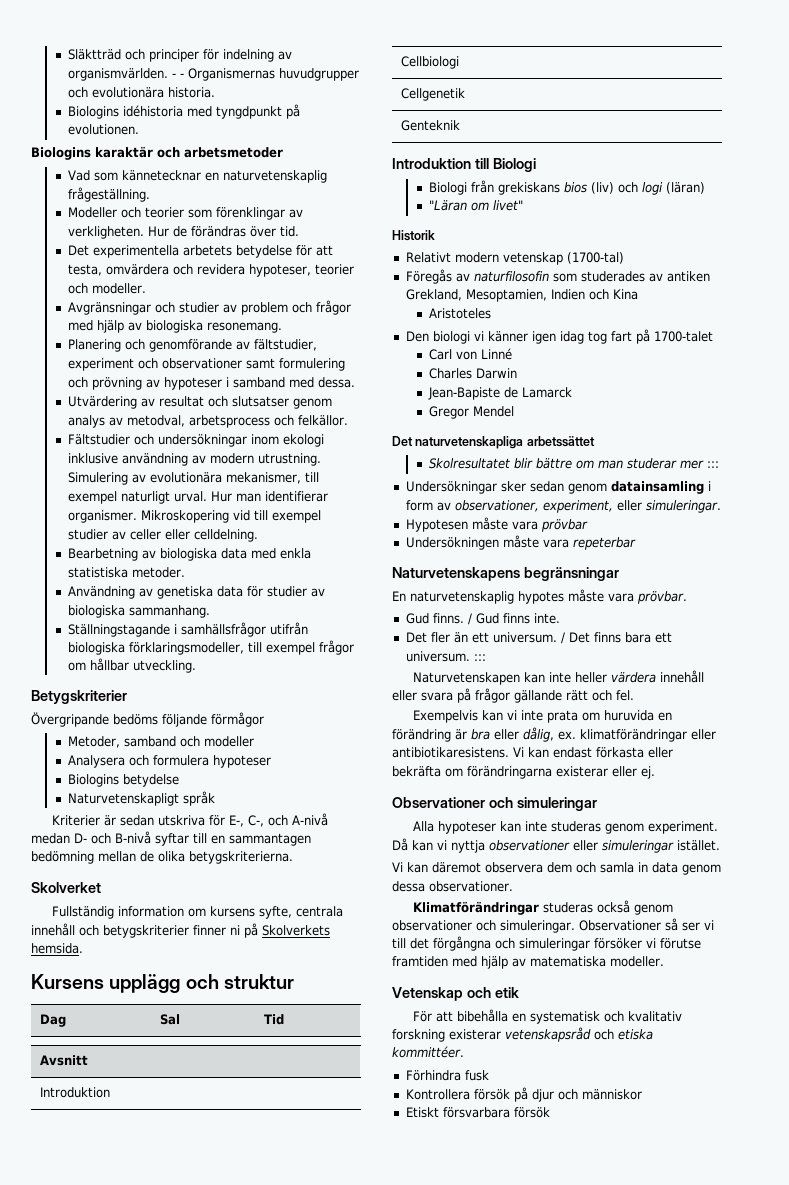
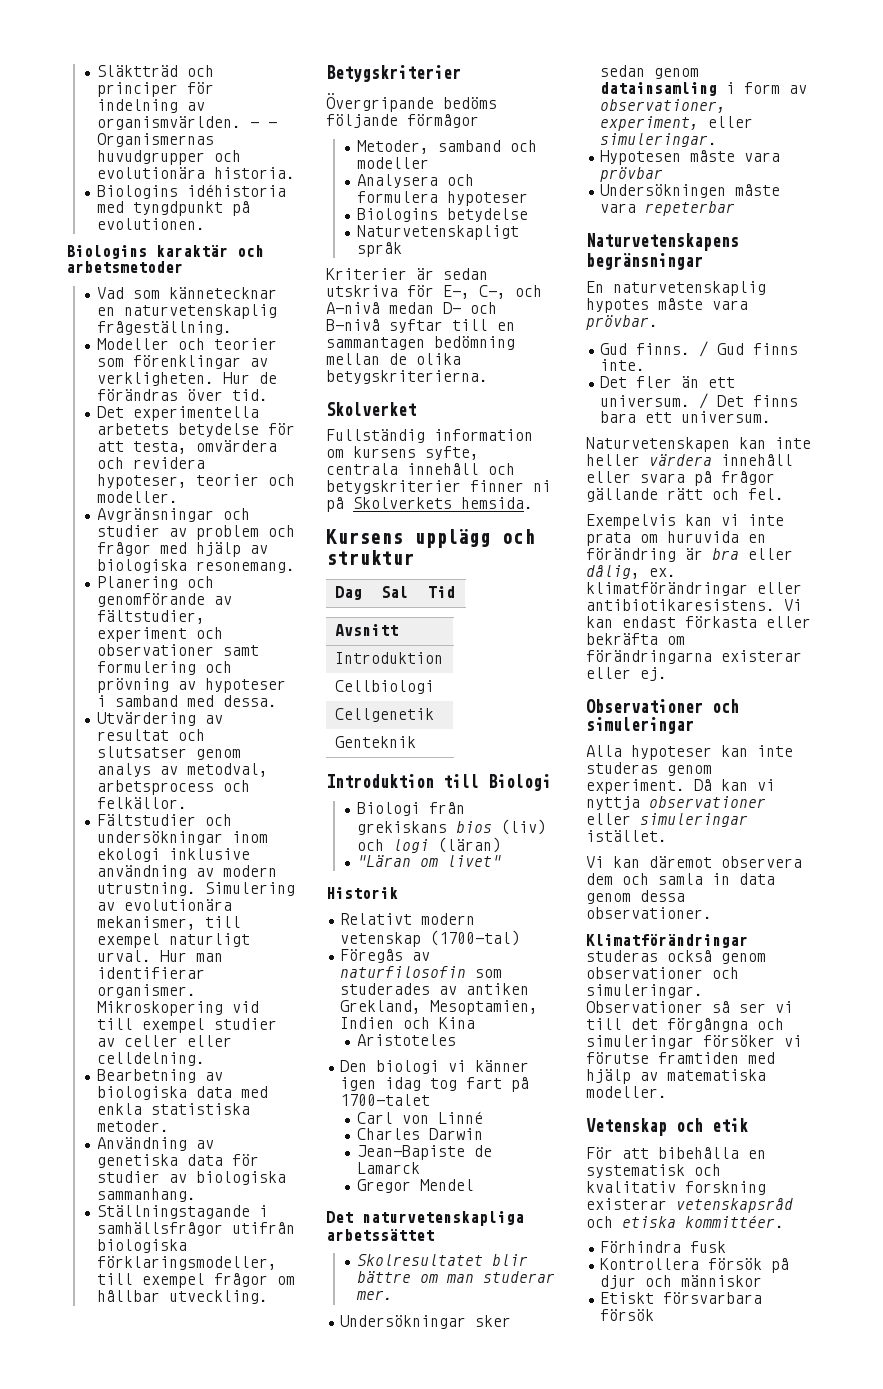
- Skolresultatet blir bättre om man studerar mer :::
+ Skolresultatet blir bättre om man studerar mer.
- / Det finns bara ett universum. :::
+ / Det finns bara ett universum.

